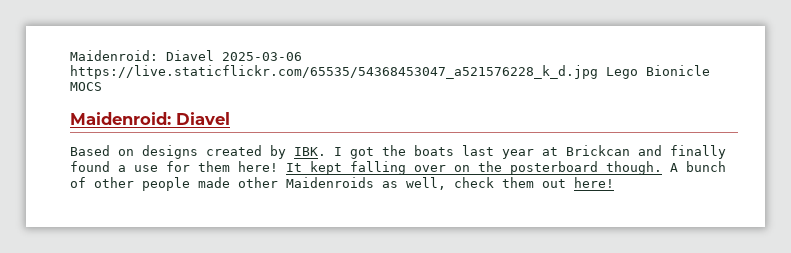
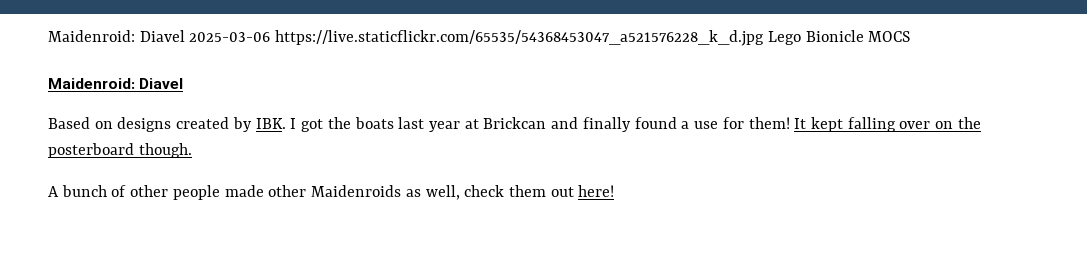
- Based on designs created by IBK. I got the boats last year at Brickcan and finally found a use for them here!
+ Based on designs created by IBK. I got the boats last year at Brickcan and finally found a use for them!
- It kept falling over on the posterboard though. A bunch of other people made other Maidenroids as well, check them out here!
+ It kept falling over on the posterboard though.
+ A bunch of other people made other Maidenroids as well, check them out here!

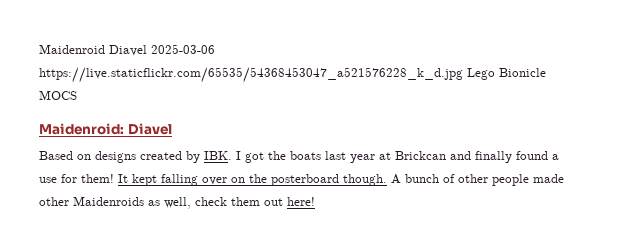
- Maidenroid: Diavel 2025-03-06 https://live.staticflickr.com/65535/54368453047_a521576228_k_d.jpg Lego Bionicle MOCS
+ Maidenroid Diavel 2025-03-06 https://live.staticflickr.com/65535/54368453047_a521576228_k_d.jpg Lego Bionicle MOCS
- It kept falling over on the posterboard though.
- A bunch of other people made other Maidenroids as well, check them out here!
+ It kept falling over on the posterboard though. A bunch of other people made other Maidenroids as well, check them out here!

